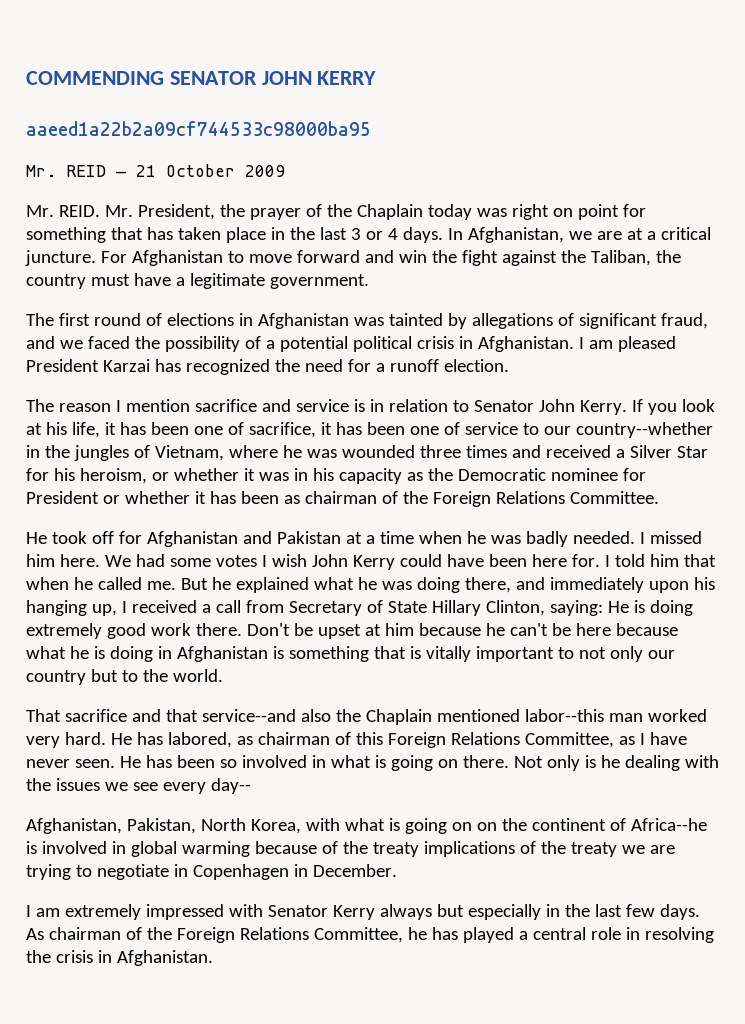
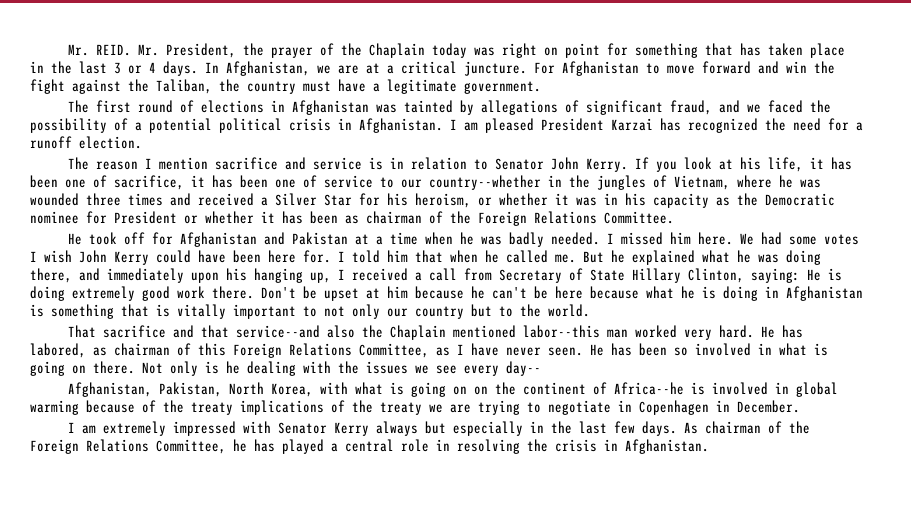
- COMMENDING SENATOR JOHN KERRY
- aaeed1a22b2a09cf744533c98000ba95
- Mr. REID — 21 October 2009

